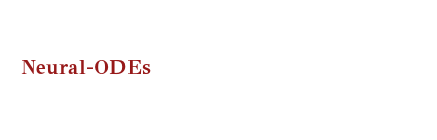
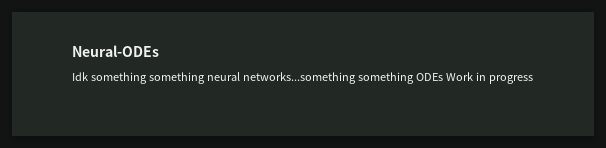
+ Idk something something neural networks...something something ODEs Work in progress

